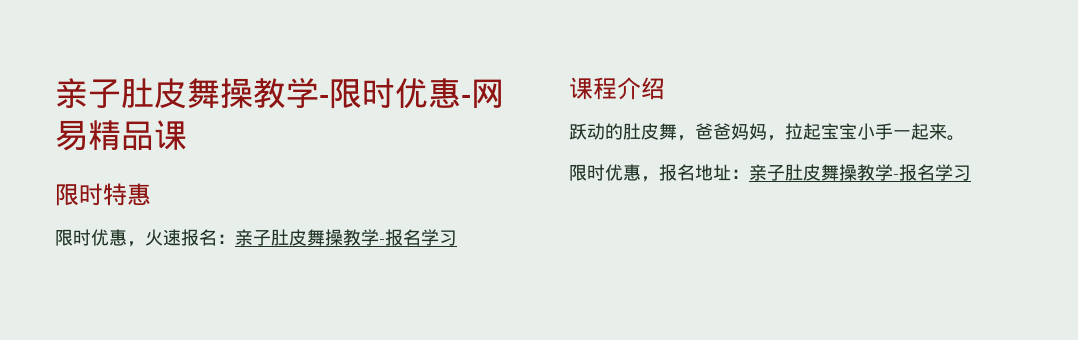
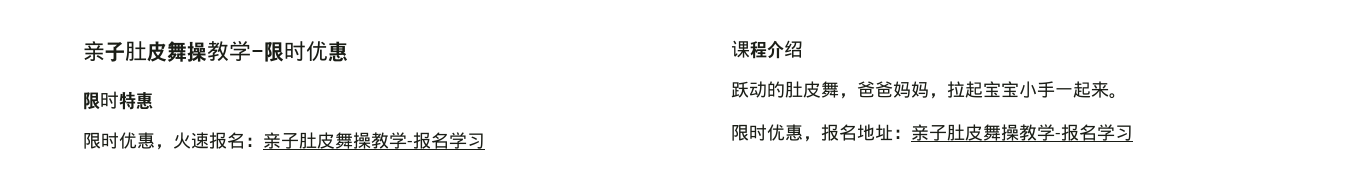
- 亲子肚皮舞操教学-限时优惠-网易精品课
+ 亲子肚皮舞操教学-限时优惠

